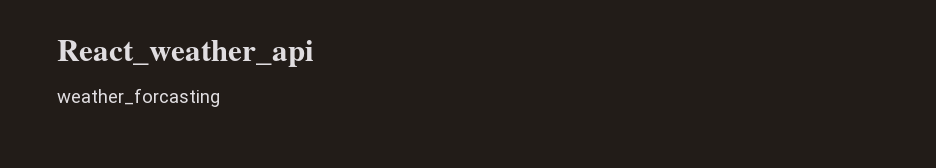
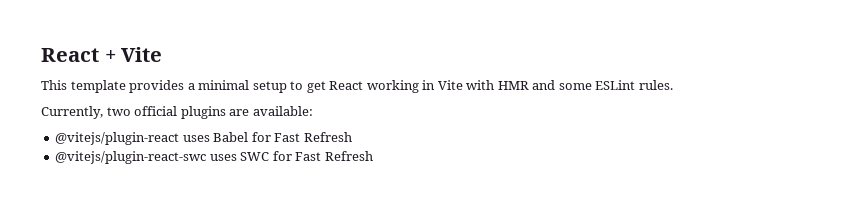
- React_weather_api
- weather_forcasting
+ React + Vite
+ This template provides a minimal setup to get React working in Vite with HMR and some ESLint rules.
+ Currently, two official plugins are available:
+ @vitejs/plugin-react uses Babel for Fast Refresh
+ @vitejs/plugin-react-swc uses SWC for Fast Refresh

